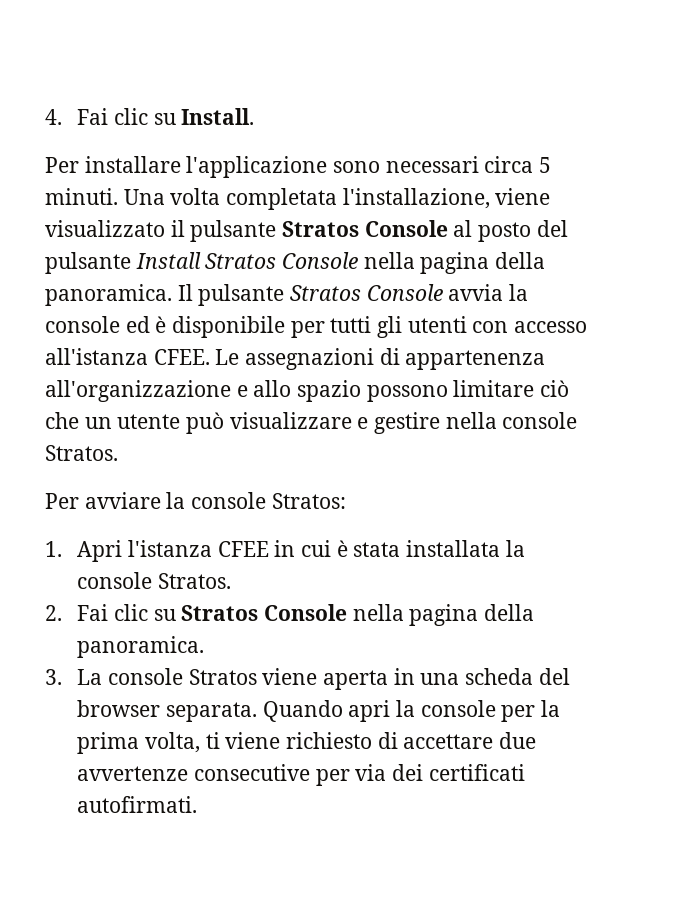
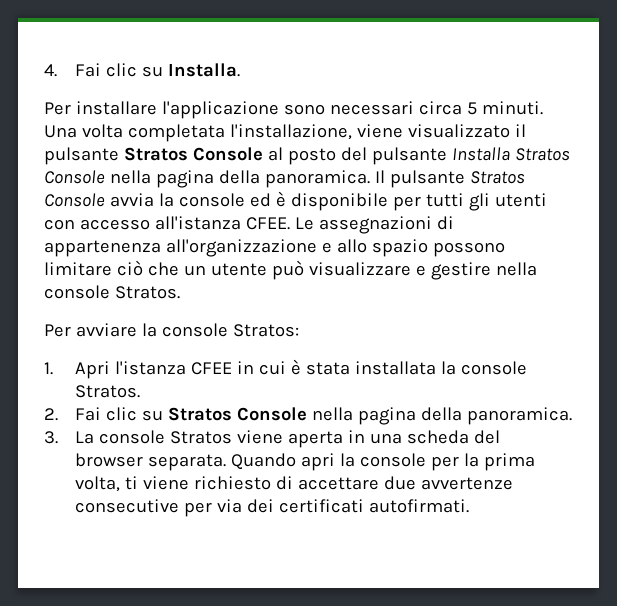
- 4. Fai clic su Install.
+ 4. Fai clic su Installa.
- Una volta completata l'installazione, viene visualizzato il pulsante Stratos Console al posto del pulsante Install Stratos Console nella pagina della panoramica.
+ Una volta completata l'installazione, viene visualizzato il pulsante Stratos Console al posto del pulsante Installa Stratos Console nella pagina della panoramica.

